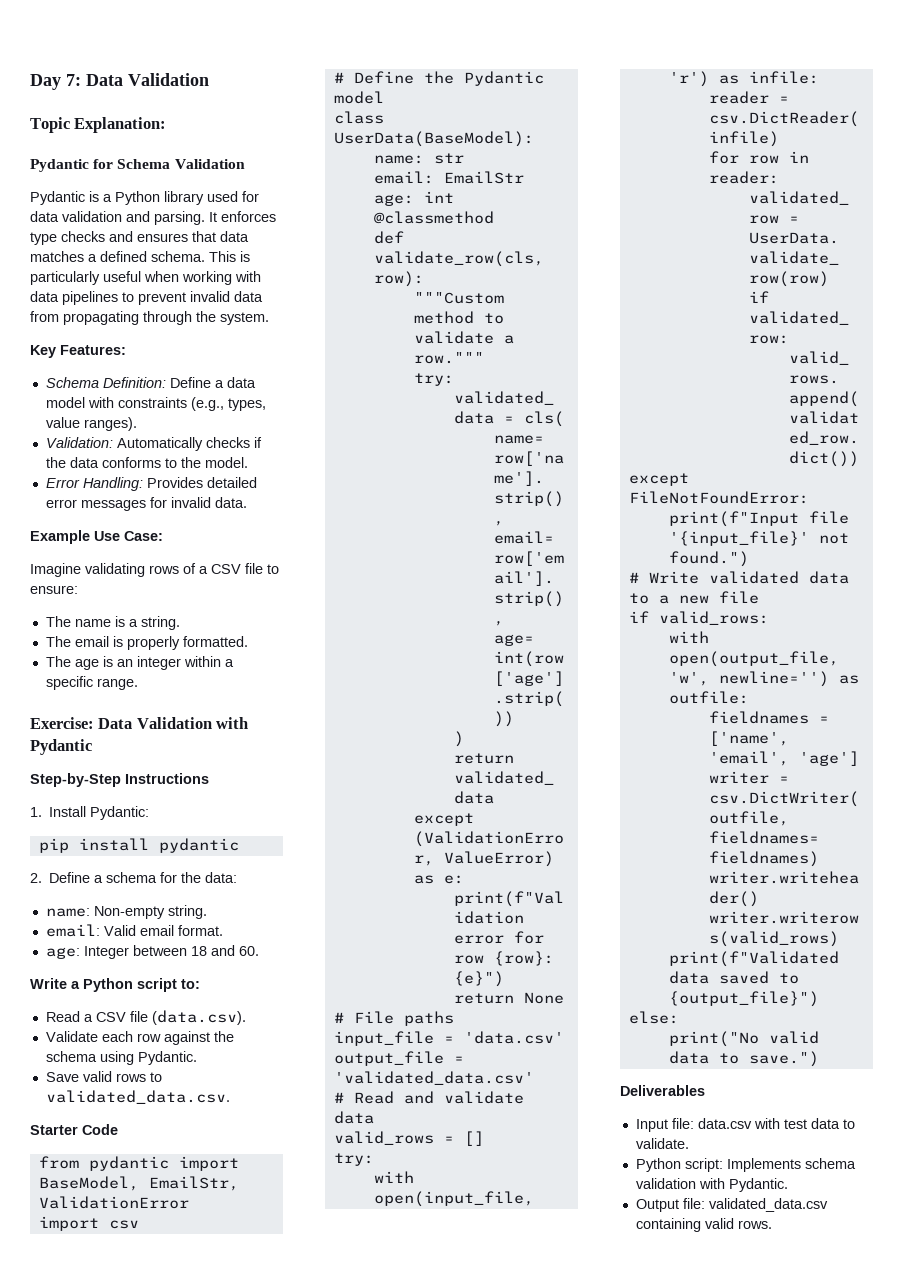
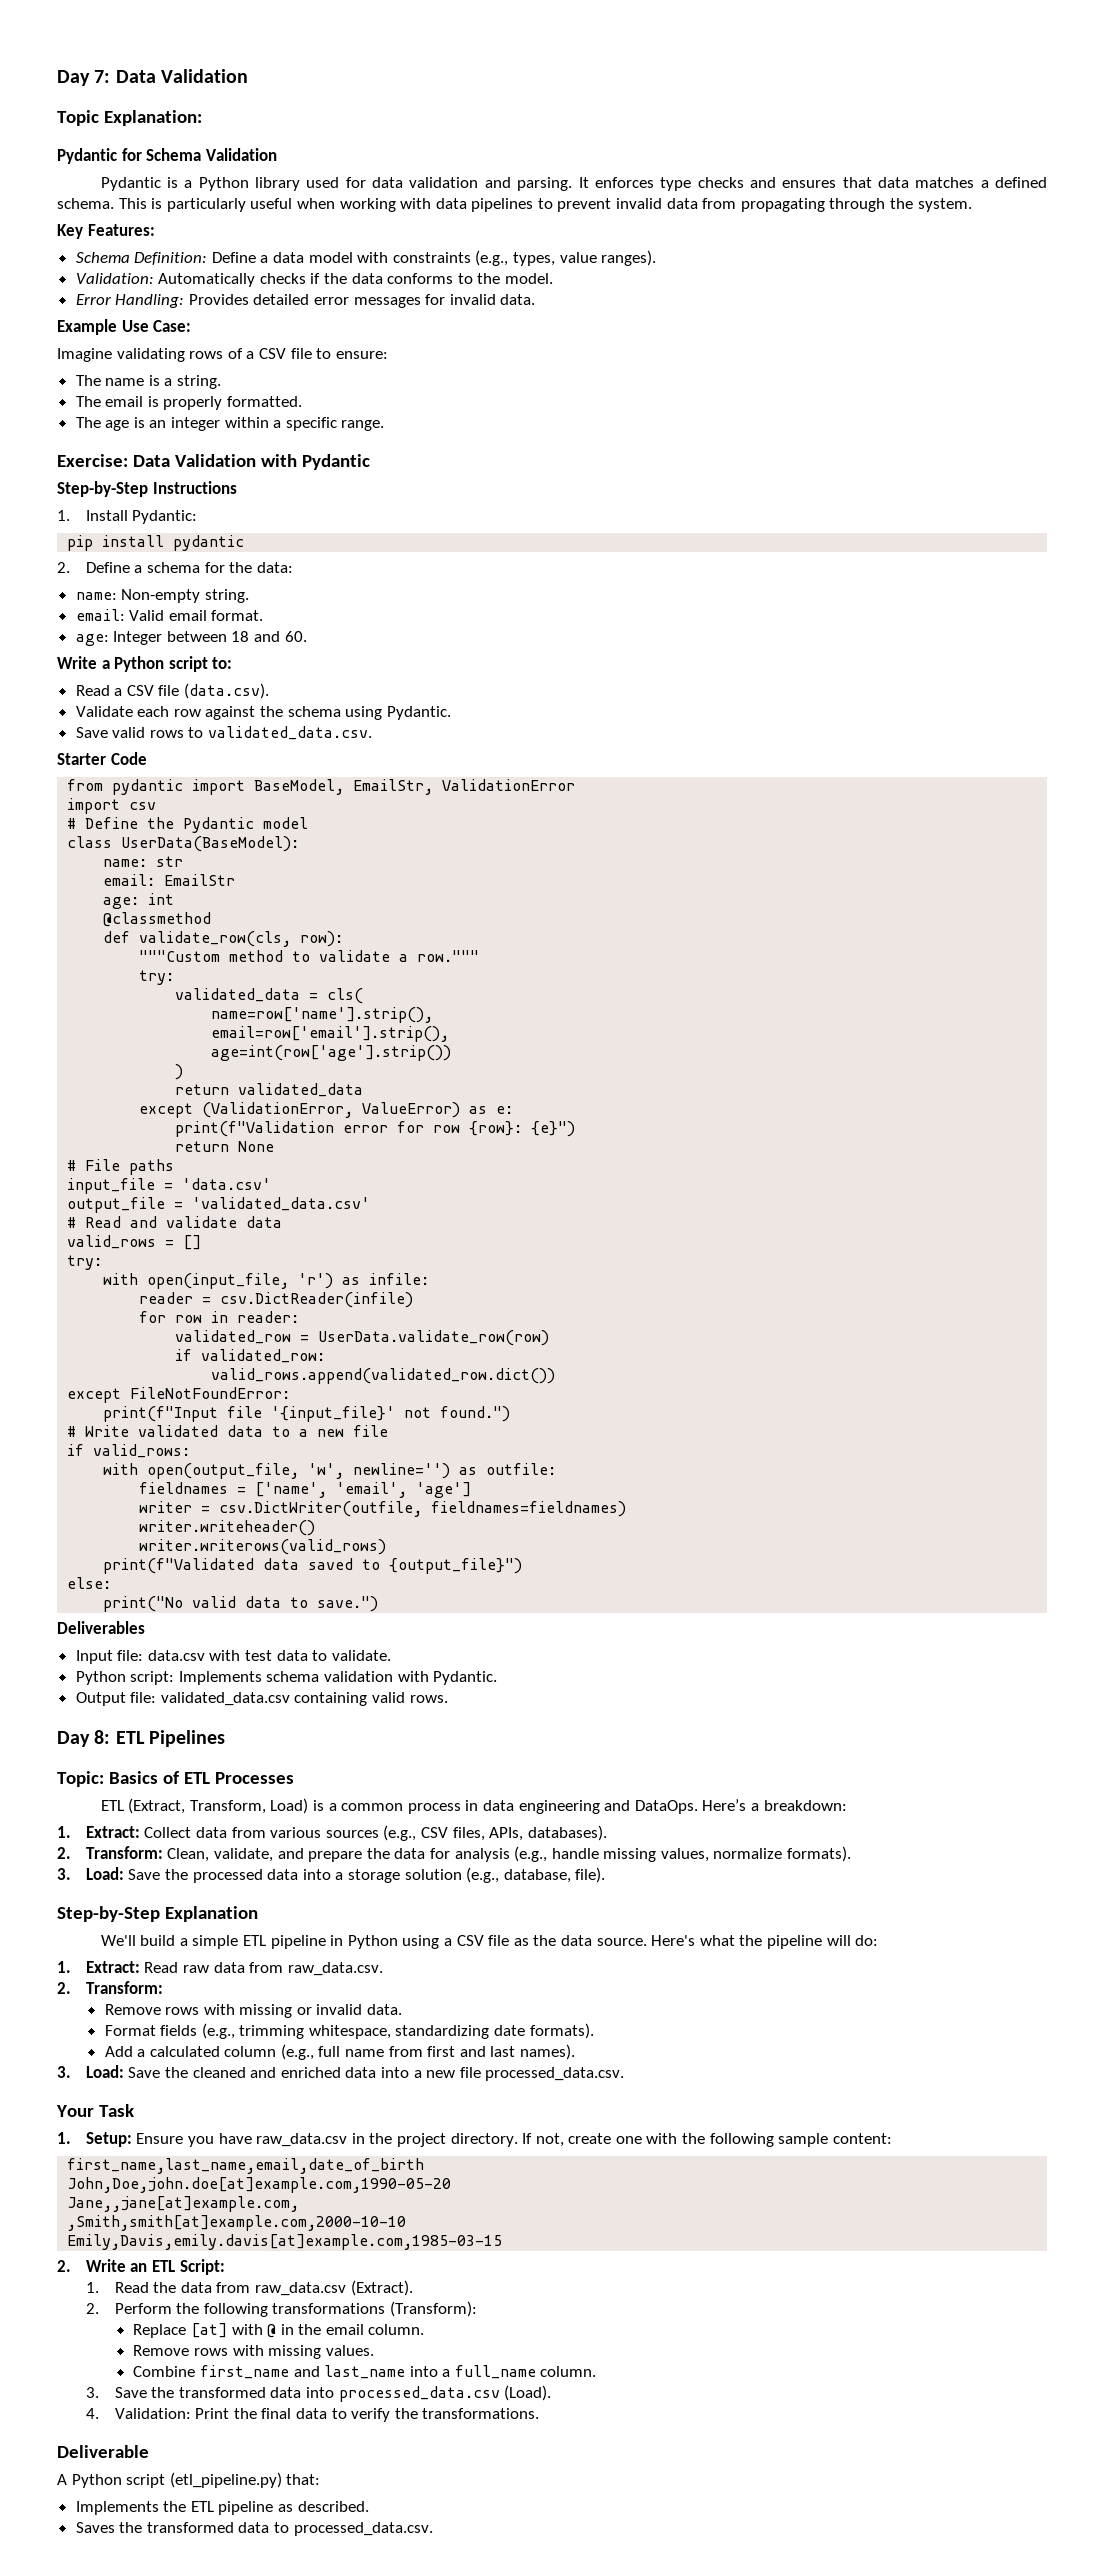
+ Day 8: ETL Pipelines
+ Topic: Basics of ETL Processes
+ ETL (Extract, Transform, Load) is a common process in data engineering and DataOps. Here’s a breakdown:
+ 1. Extract: Collect data from various sources (e.g., CSV files, APIs, databases).
+ 2. Transform: Clean, validate, and prepare the data for analysis (e.g., handle missing values, normalize formats).
+ 3. Load: Save the processed data into a storage solution (e.g., database, file).
+ Step-by-Step Explanation
+ We'll build a simple ETL pipeline in Python using a CSV file as the data source. Here's what the pipeline will do:
+ 1. Extract: Read raw data from raw_data.csv.
+ 2. Transform:
+ Remove rows with missing or invalid data.
+ Format fields (e.g., trimming whitespace, standardizing date formats).
+ Add a calculated column (e.g., full name from first and last names).
+ 3. Load: Save the cleaned and enriched data into a new file processed_data.csv.
+ Your Task
+ 1. Setup: Ensure you have raw_data.csv in the project directory. If not, create one with the following sample content:
+ first_name,last_name,email,date_of_birth
+ John,Doe,john.doe[at]example.com,1990-05-20
+ Jane,,jane[at]example.com,
+ ,Smith,smith[at]example.com,2000-10-10
+ Emily,Davis,emily.davis[at]example.com,1985-03-15
+ 2. Write an ETL Script:
+ 1. Read the data from raw_data.csv (Extract).
+ 2. Perform the following transformations (Transform):
+ Replace [at] with @ in the email column.
+ Remove rows with missing values.
+ Combine first_name and last_name into a full_name column.
+ 3. Save the transformed data into processed_data.csv (Load).
+ 4. Validation: Print the final data to verify the transformations.
+ Deliverable
+ A Python script (etl_pipeline.py) that:
+ Implements the ETL pipeline as described.
+ Saves the transformed data to processed_data.csv.

